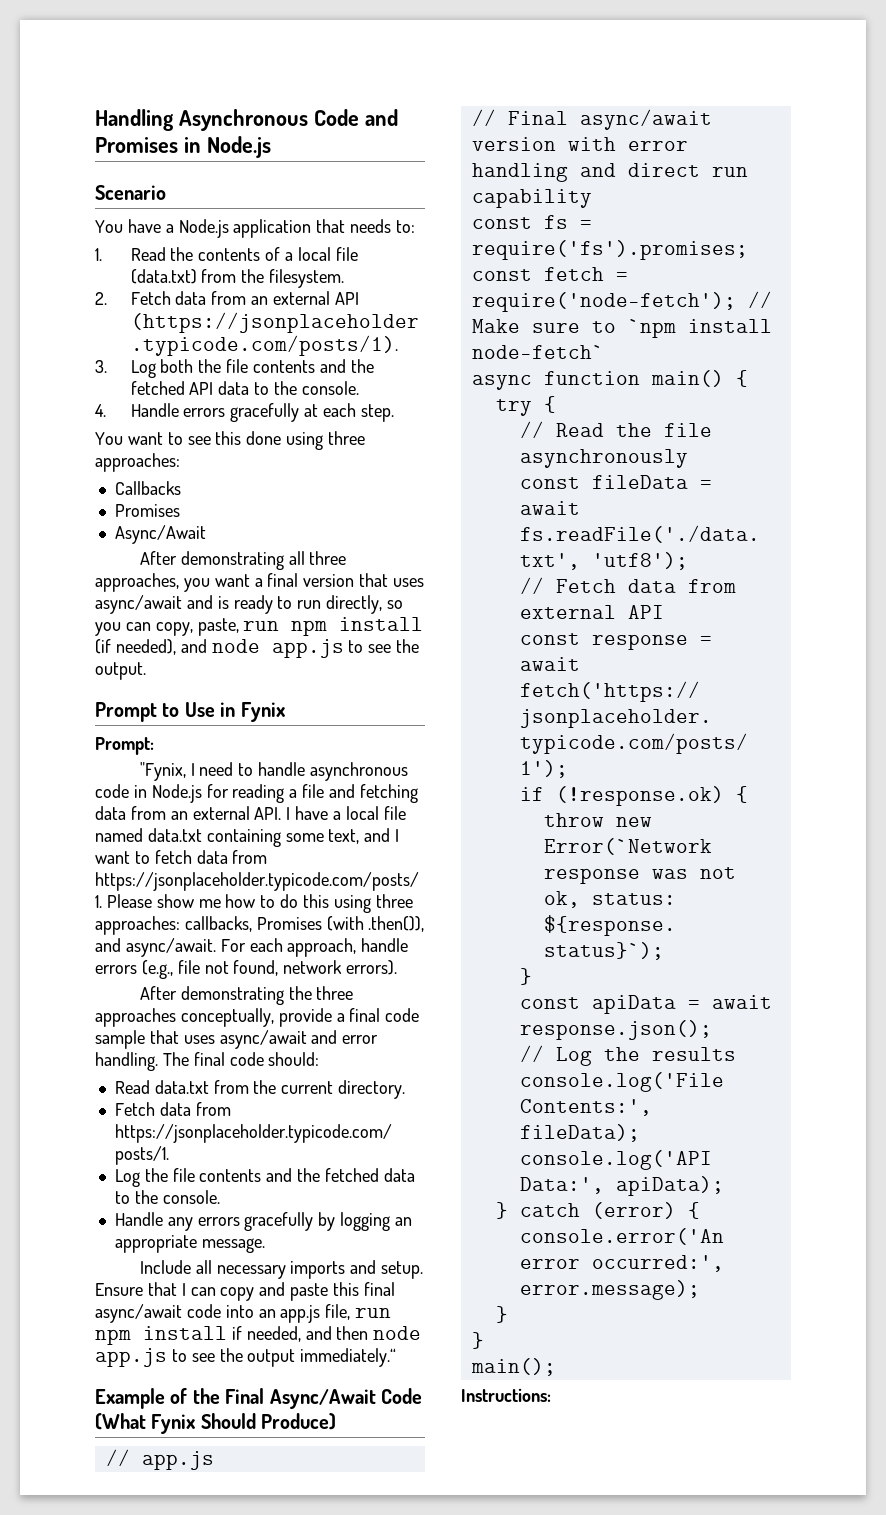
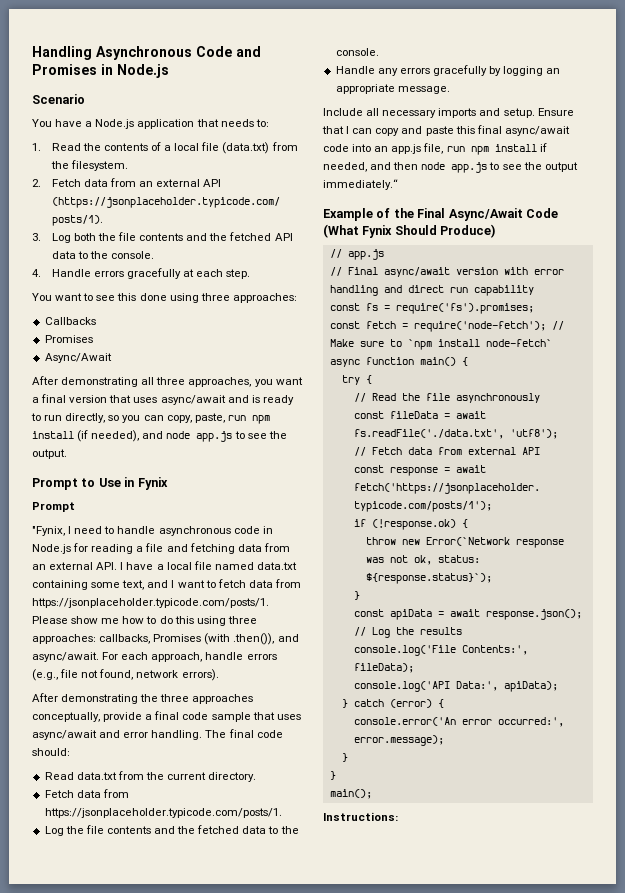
  Prompt to Use in Fynix
- Prompt:
+ Prompt

